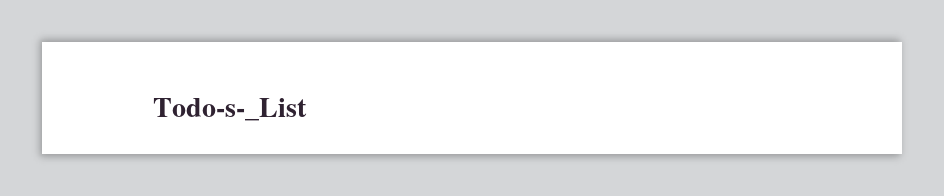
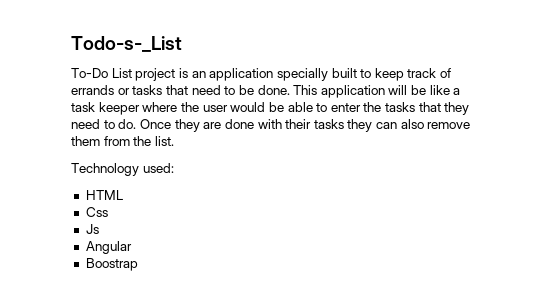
+ To-Do List project is an application specially built to keep track of errands or tasks that need to be done. This application will be like a task keeper where the user would be able to enter the tasks that they need to do. Once they are done with their tasks they can also remove them from the list.
+ Technology used:
+ HTML
+ Css
+ Js
+ Angular
+ Boostrap

